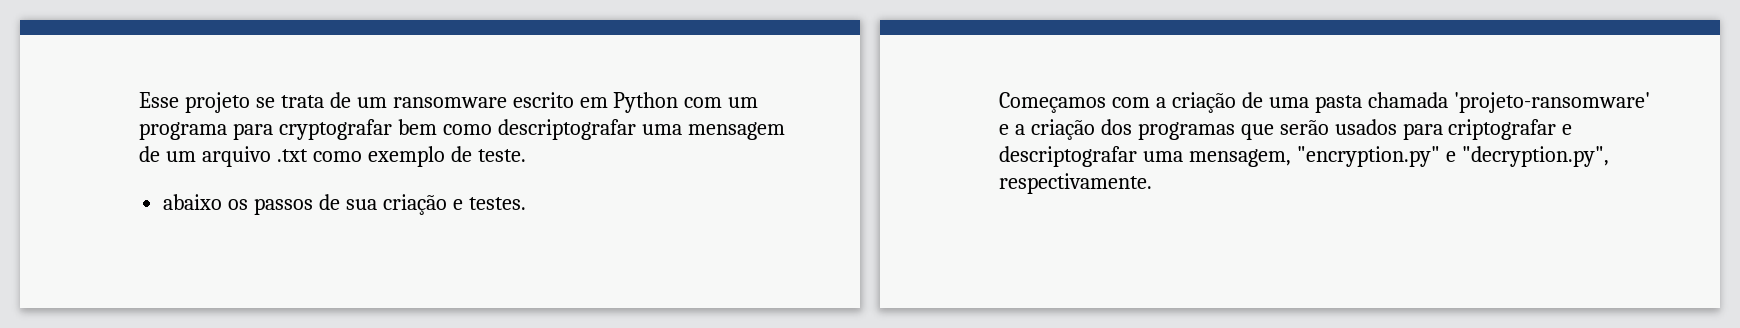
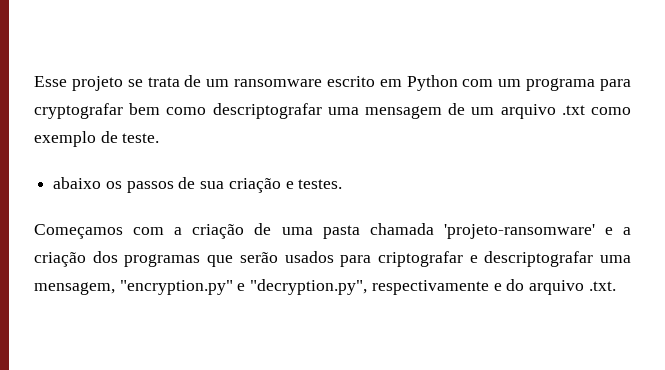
- Começamos com a criação de uma pasta chamada 'projeto-ransomware' e a criação dos programas que serão usados para criptografar e descriptografar uma mensagem, "encryption.py" e "decryption.py", respectivamente.
+ Começamos com a criação de uma pasta chamada 'projeto-ransomware' e a criação dos programas que serão usados para criptografar e descriptografar uma mensagem, "encryption.py" e "decryption.py", respectivamente e do arquivo .txt.

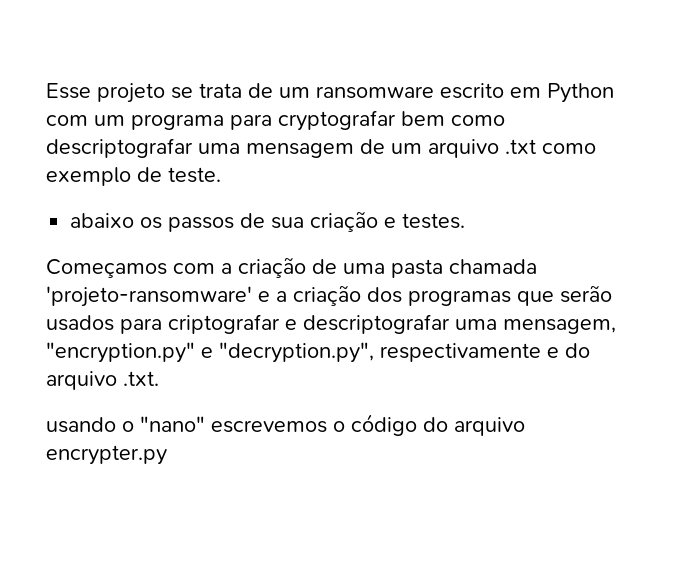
+ usando o "nano" escrevemos o código do arquivo encrypter.py

